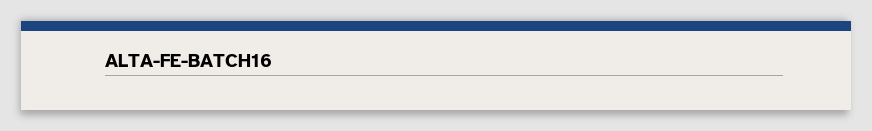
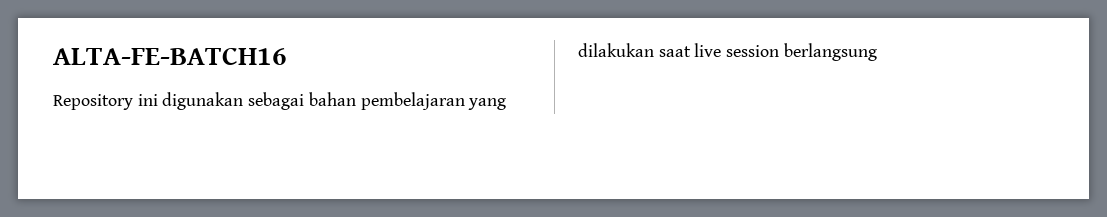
+ Repository ini digunakan sebagai bahan pembelajaran yang dilakukan saat live session berlangsung

